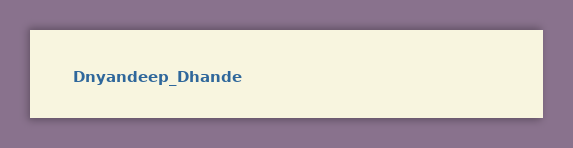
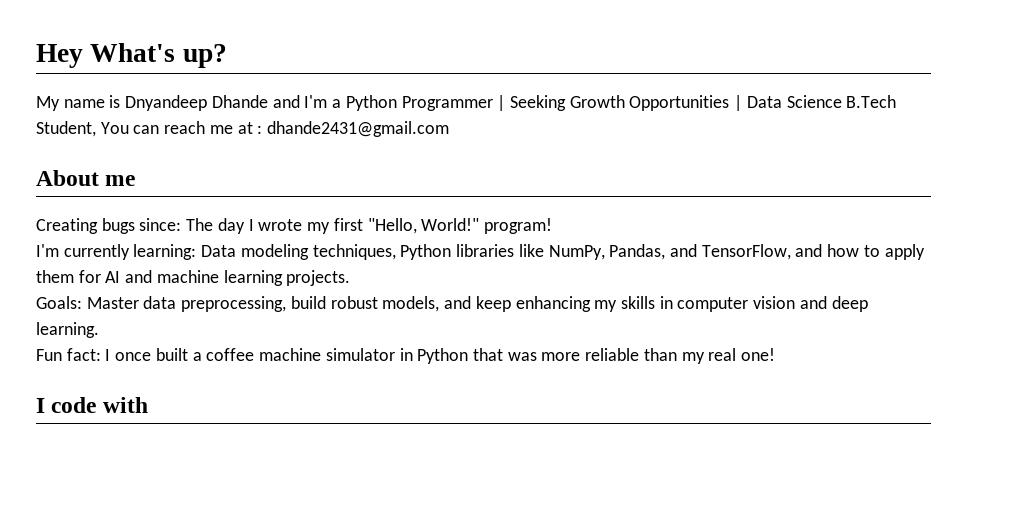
- Dnyandeep_Dhande
+ Hey What's up?
+ My name is Dnyandeep Dhande and I'm a Python Programmer | Seeking Growth Opportunities | Data Science B.Tech Student, You can reach me at : dhande2431@gmail.com
+ About me
+ Creating bugs since: The day I wrote my first "Hello, World!" program!
+ I'm currently learning: Data modeling techniques, Python libraries like NumPy, Pandas, and TensorFlow, and how to apply them for AI and machine learning projects.
+ Goals: Master data preprocessing, build robust models, and keep enhancing my skills in computer vision and deep learning.
+ Fun fact: I once built a coffee machine simulator in Python that was more reliable than my real one!
+ I code with

